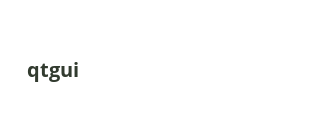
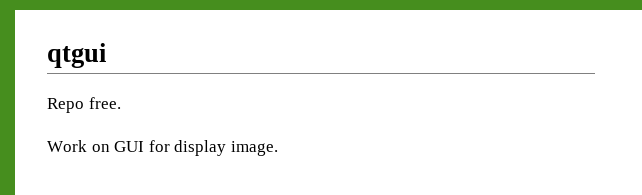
+ Repo free.
+ Work on GUI for display image.

